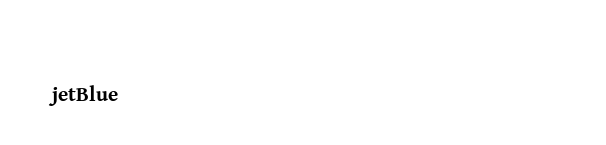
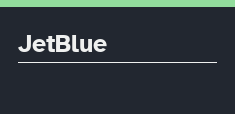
- jetBlue
+ JetBlue

